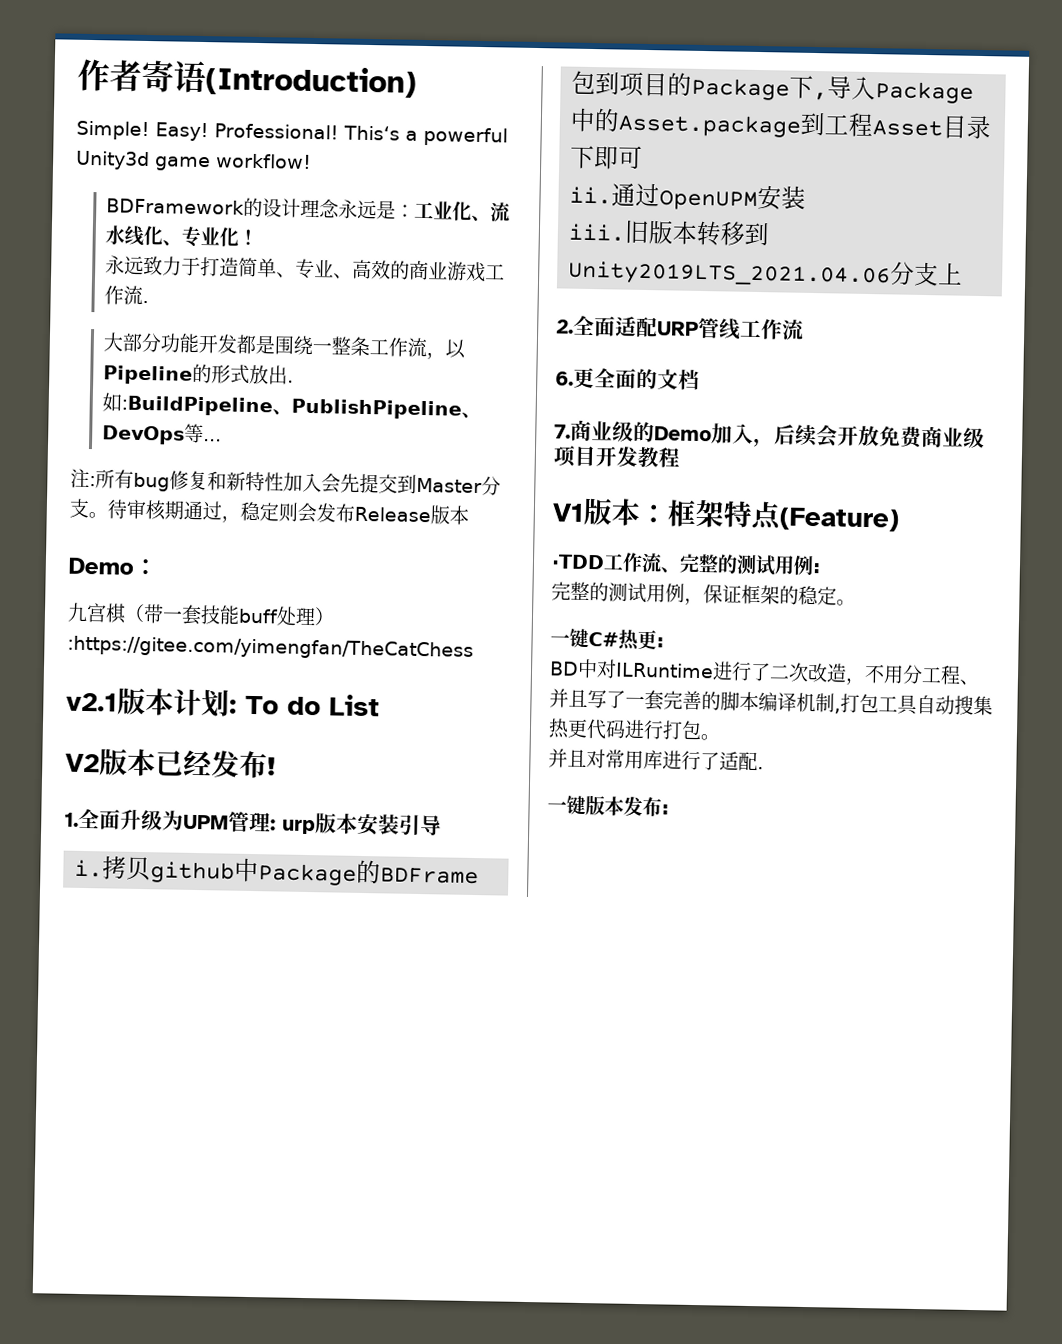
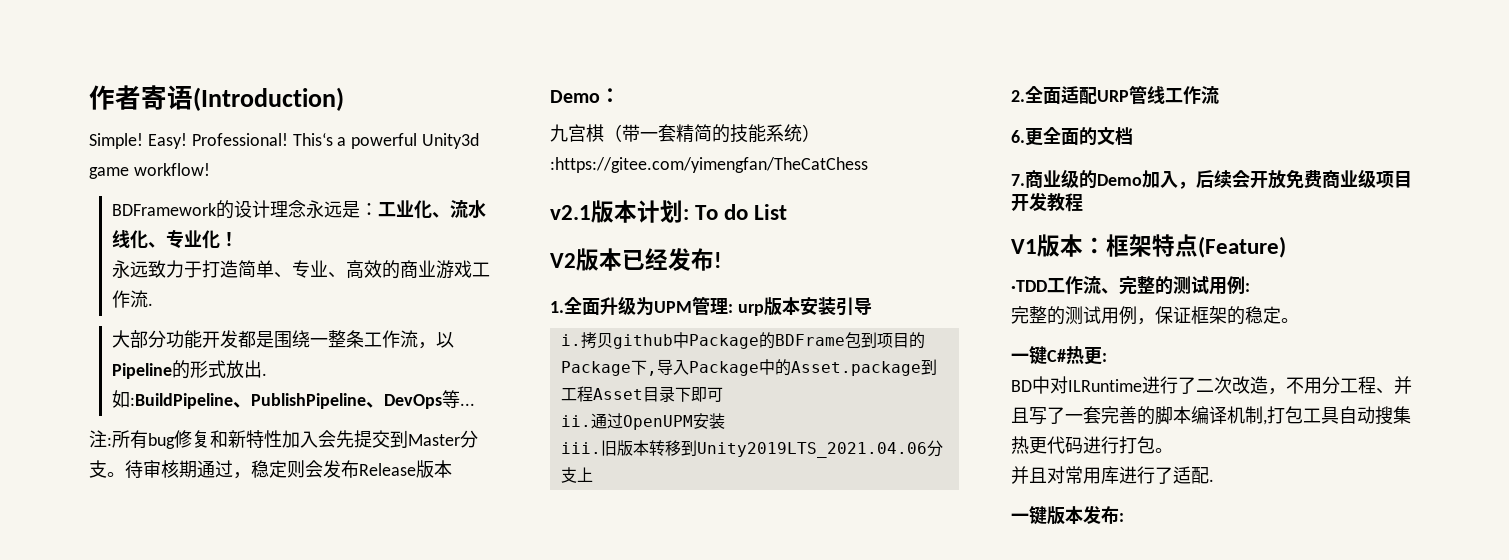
- 九宫棋（带一套技能buff处理）:https://gitee.com/yimengfan/TheCatChess
+ 九宫棋（带一套精简的技能系统）:https://gitee.com/yimengfan/TheCatChess

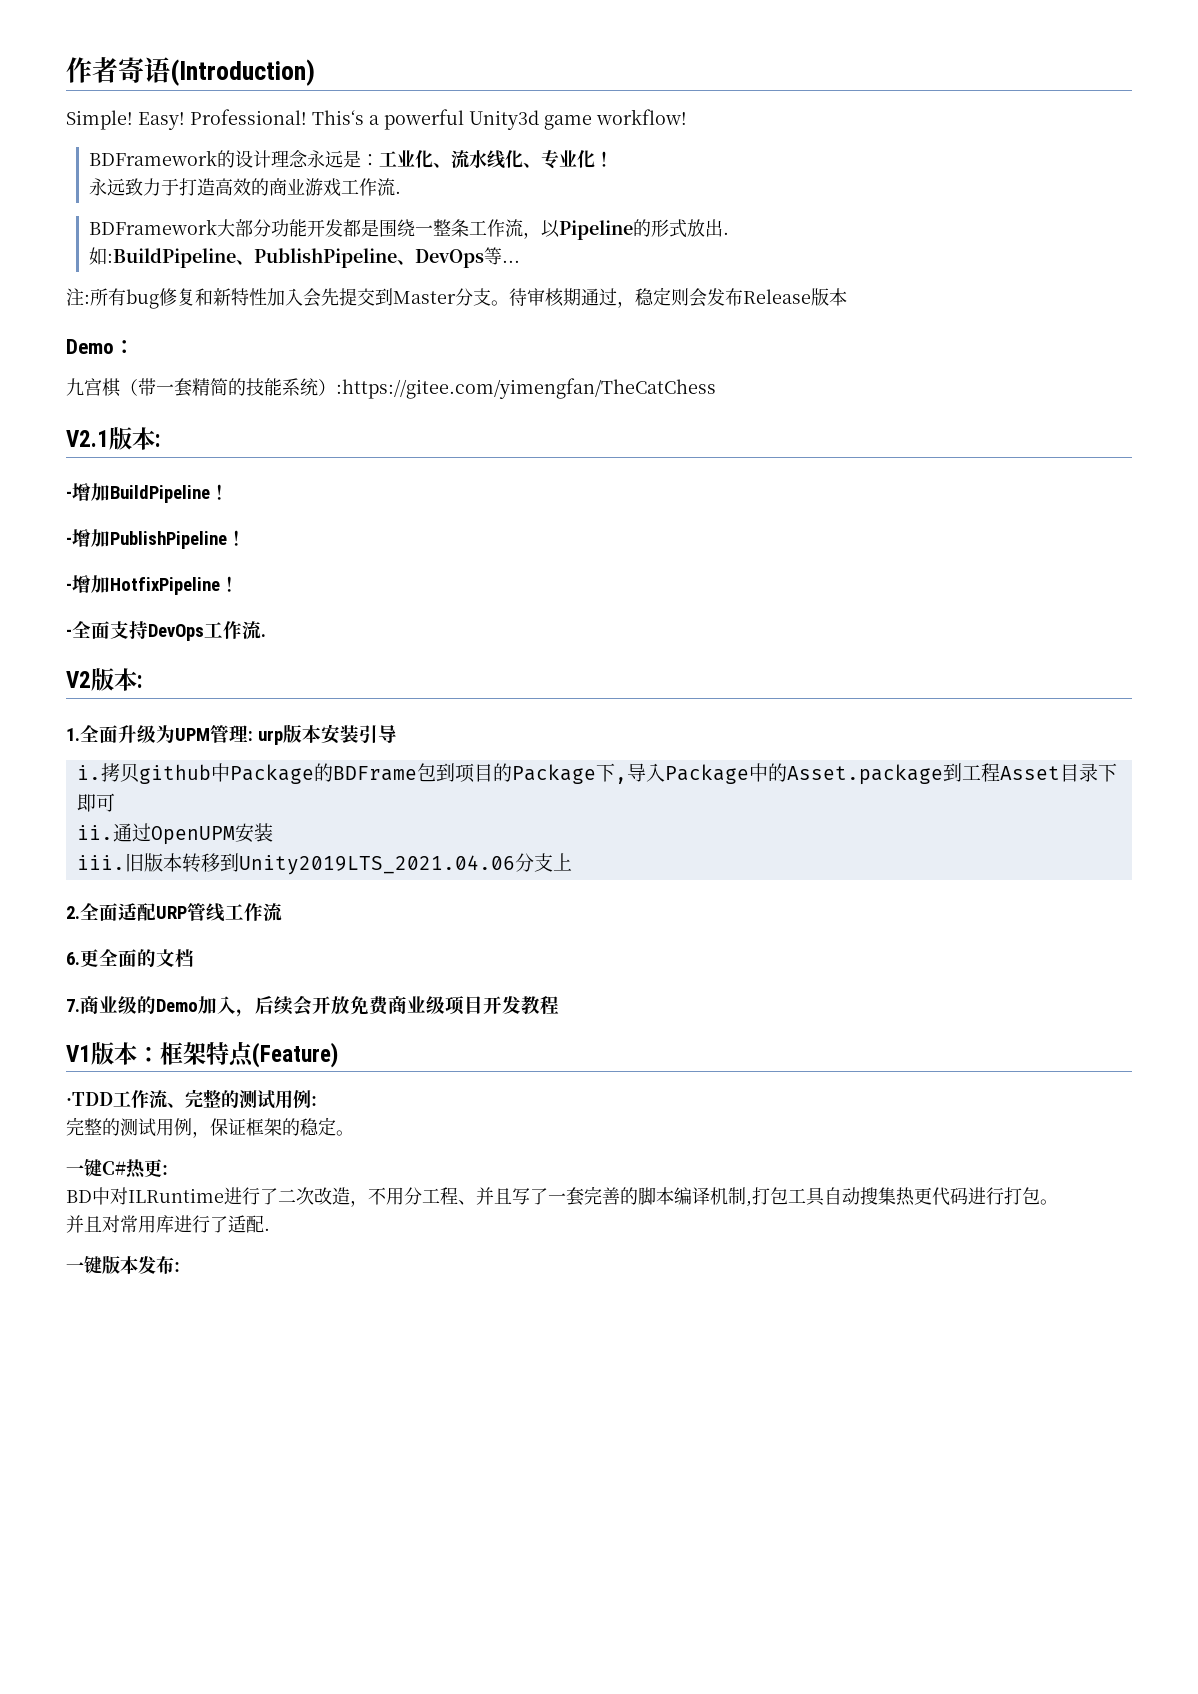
- 永远致力于打造简单、专业、高效的商业游戏工作流.
+ 永远致力于打造高效的商业游戏工作流.
- 大部分功能开发都是围绕一整条工作流，以Pipeline的形式放出.
+ BDFramework大部分功能开发都是围绕一整条工作流，以Pipeline的形式放出.
- v2.1版本计划: To do List
+ V2.1版本:
+ -增加BuildPipeline！
+ -增加PublishPipeline！
+ -增加HotfixPipeline！
+ -全面支持DevOps工作流.
- V2版本已经发布!
+ V2版本:

